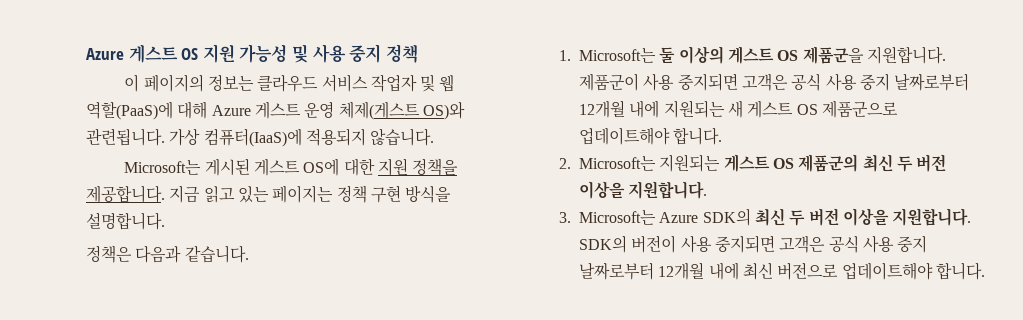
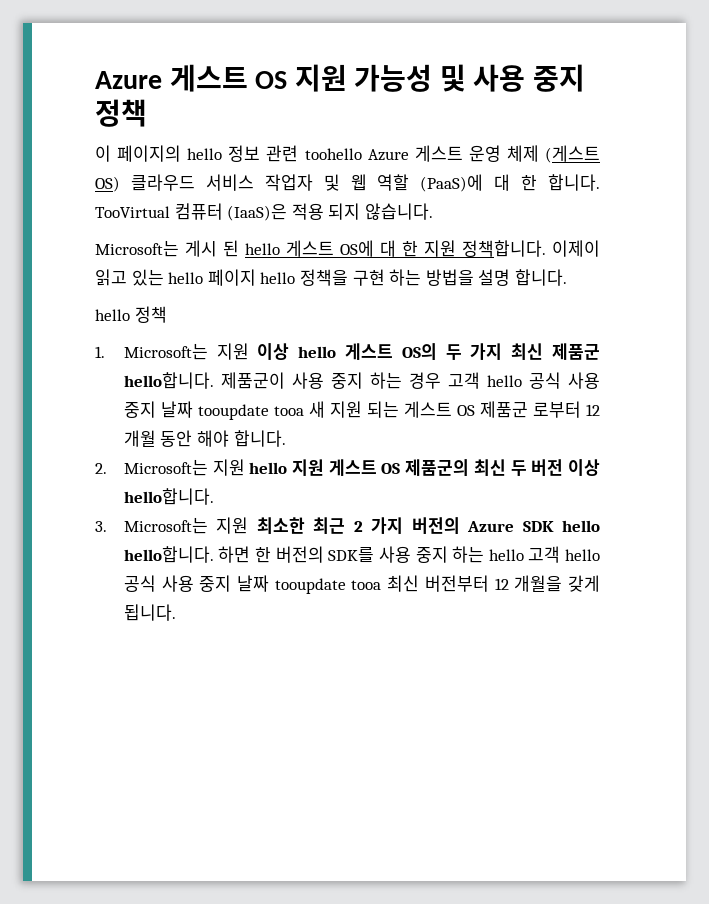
- 이 페이지의 정보는 클라우드 서비스 작업자 및 웹 역할(PaaS)에 대해 Azure 게스트 운영 체제(게스트 OS)와 관련됩니다. 가상 컴퓨터(IaaS)에 적용되지 않습니다.
- Microsoft는 게시된 게스트 OS에 대한 지원 정책을 제공합니다. 지금 읽고 있는 페이지는 정책 구현 방식을 설명합니다.
- 정책은 다음과 같습니다.
- 1. Microsoft는 둘 이상의 게스트 OS 제품군을 지원합니다. 제품군이 사용 중지되면 고객은 공식 사용 중지 날짜로부터 12개월 내에 지원되는 새 게스트 OS 제품군으로 업데이트해야 합니다.
+ 이 페이지의 hello 정보 관련 toohello Azure 게스트 운영 체제 (게스트 OS) 클라우드 서비스 작업자 및 웹 역할 (PaaS)에 대 한 합니다. TooVirtual 컴퓨터 (IaaS)은 적용 되지 않습니다.
+ Microsoft는 게시 된 hello 게스트 OS에 대 한 지원 정책합니다. 이제이 읽고 있는 hello 페이지 hello 정책을 구현 하는 방법을 설명 합니다.
+ hello 정책
+ 1. Microsoft는 지원 이상 hello 게스트 OS의 두 가지 최신 제품군 hello합니다. 제품군이 사용 중지 하는 경우 고객 hello 공식 사용 중지 날짜 tooupdate tooa 새 지원 되는 게스트 OS 제품군 로부터 12 개월 동안 해야 합니다.
- 2. Microsoft는 지원되는 게스트 OS 제품군의 최신 두 버전 이상을 지원합니다.
+ 2. Microsoft는 지원 hello 지원 게스트 OS 제품군의 최신 두 버전 이상 hello합니다.
- 3. Microsoft는 Azure SDK의 최신 두 버전 이상을 지원합니다. SDK의 버전이 사용 중지되면 고객은 공식 사용 중지 날짜로부터 12개월 내에 최신 버전으로 업데이트해야 합니다.
+ 3. Microsoft는 지원 최소한 최근 2 가지 버전의 Azure SDK hello hello합니다. 하면 한 버전의 SDK를 사용 중지 하는 hello 고객 hello 공식 사용 중지 날짜 tooupdate tooa 최신 버전부터 12 개월을 갖게 됩니다.

